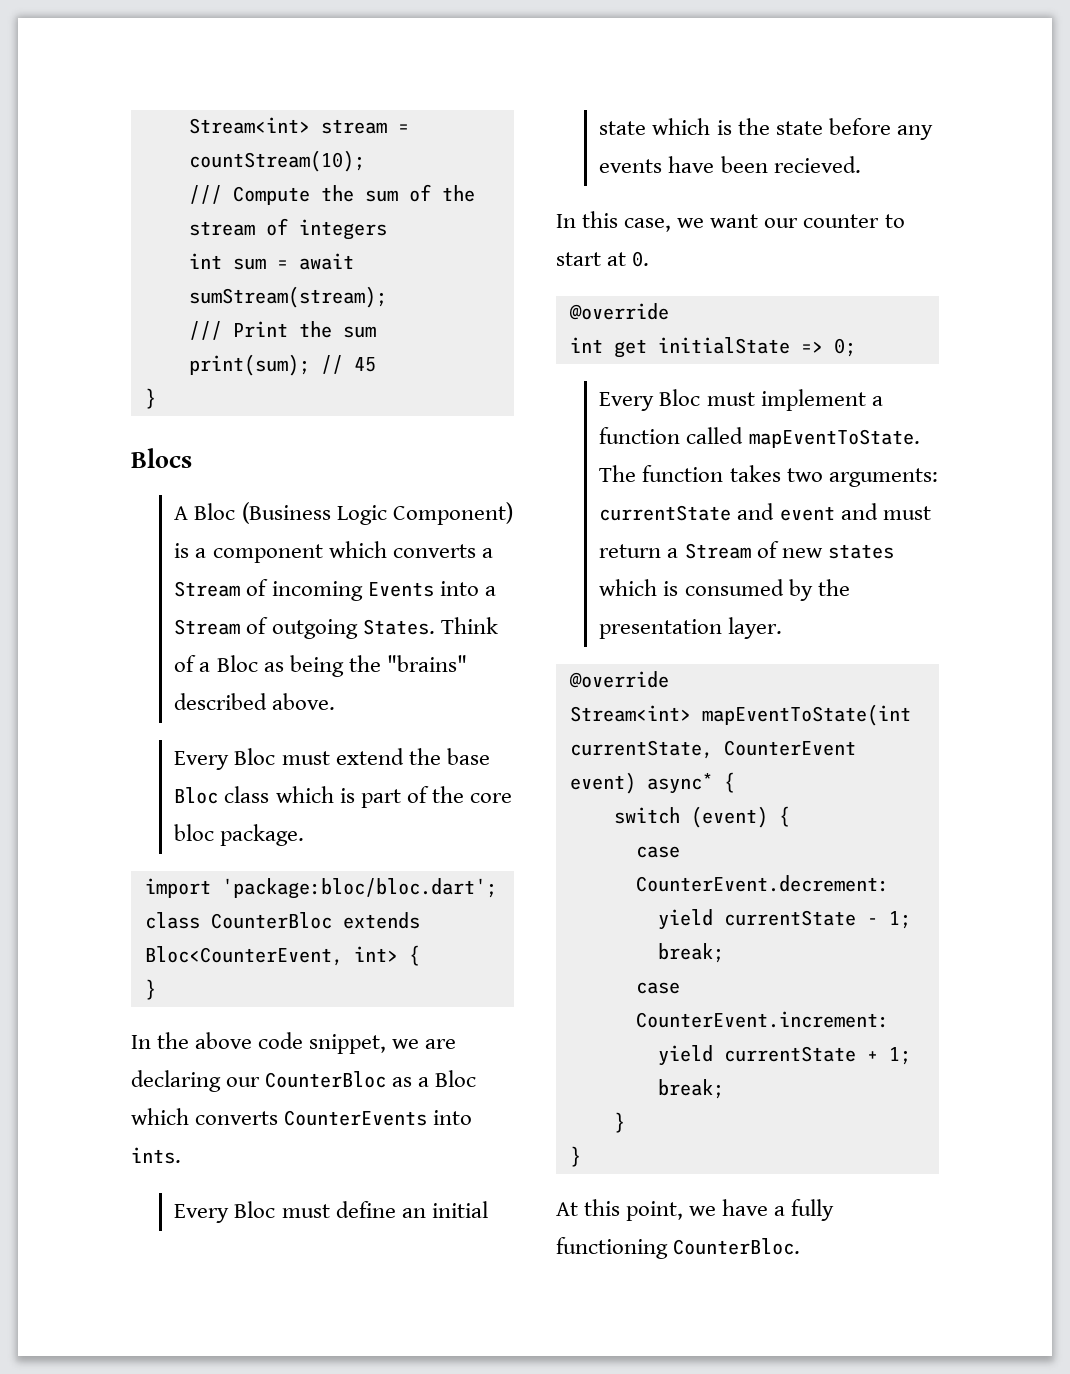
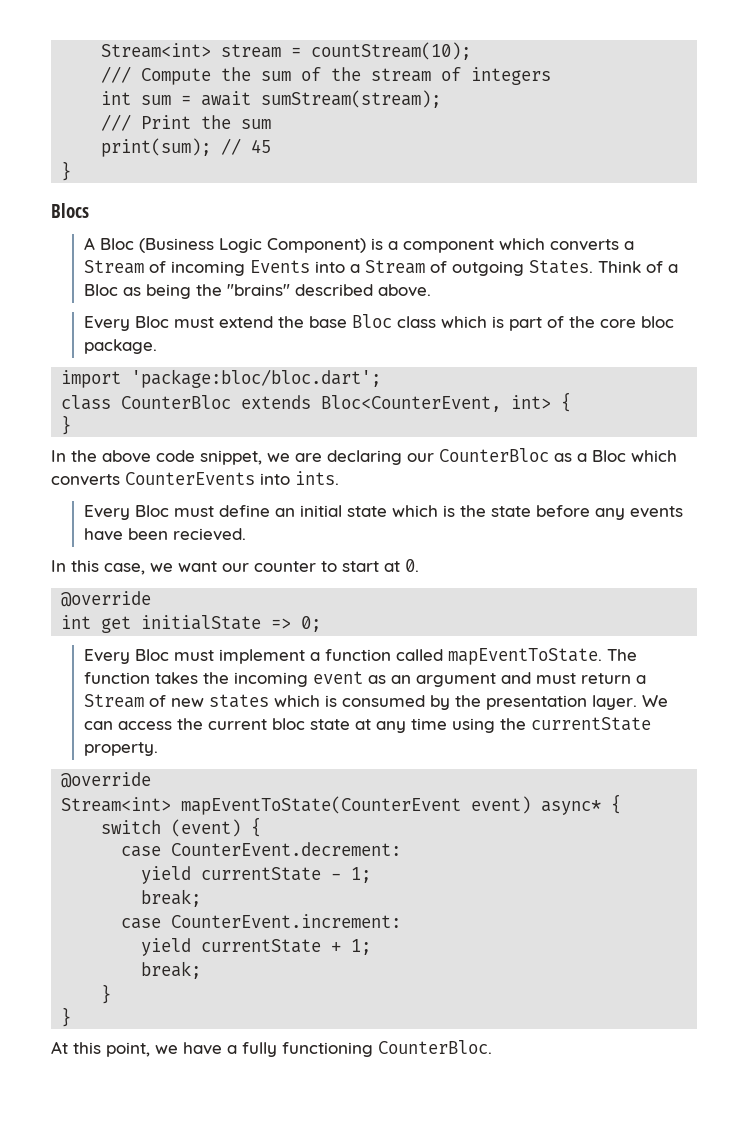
- The function takes two arguments: currentState and event and must return a Stream of new states which is consumed by the presentation layer.
+ The function takes the incoming event as an argument and must return a Stream of new states which is consumed by the presentation layer. We can access the current bloc state at any time using the currentState property.
- Stream<int> mapEventToState(int currentState, CounterEvent event) async* {
+ Stream<int> mapEventToState(CounterEvent event) async* {

